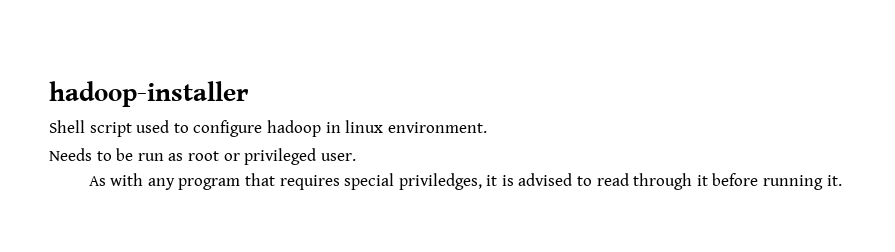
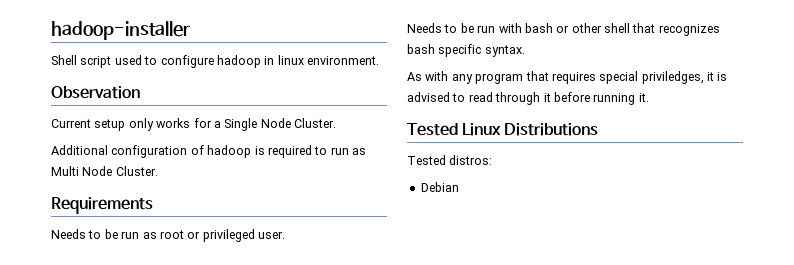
+ Observation
+ Current setup only works for a Single Node Cluster.
+ Additional configuration of hadoop is required to run as Multi Node Cluster.
+ Requirements
+ Needs to be run with bash or other shell that recognizes bash specific syntax.
+ Tested Linux Distributions
+ Tested distros:
+ Debian

